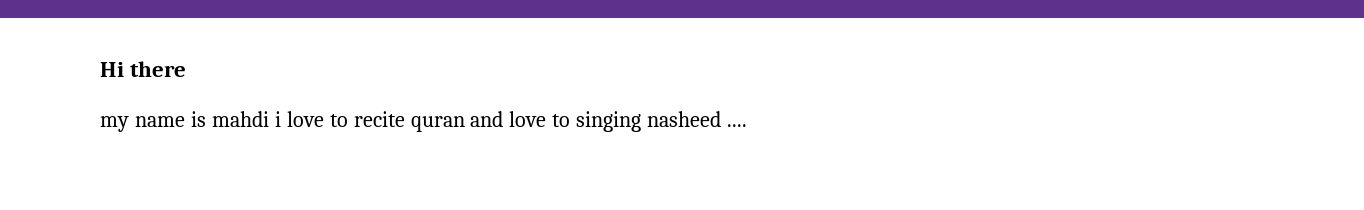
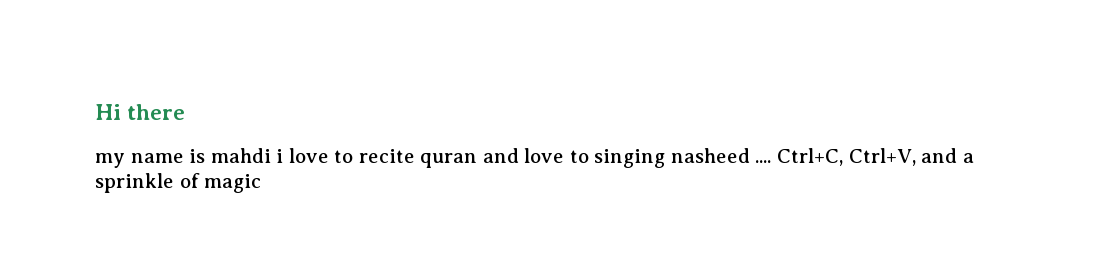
+ Ctrl+C, Ctrl+V, and a sprinkle of magic

